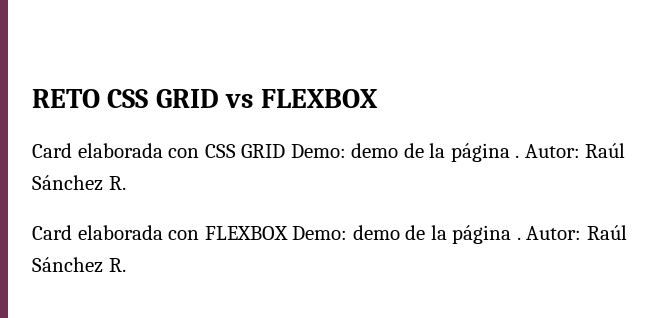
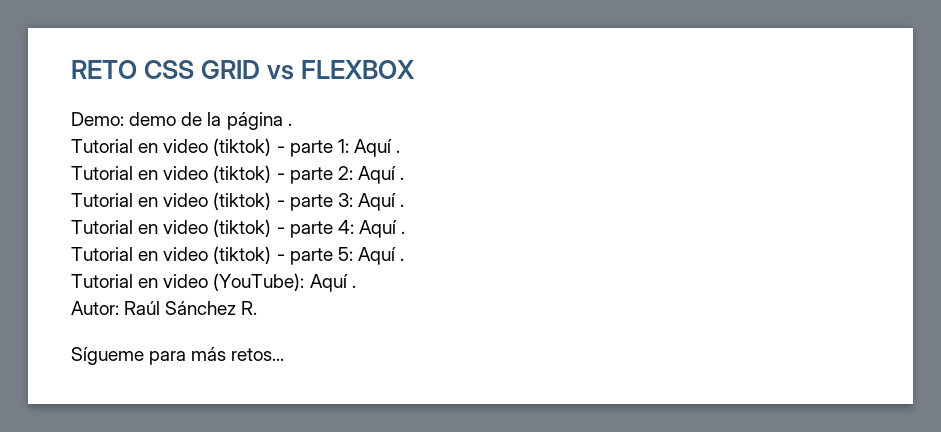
- Card elaborada con CSS GRID Demo: demo de la página . Autor: Raúl Sánchez R.
- Card elaborada con FLEXBOX Demo: demo de la página . Autor: Raúl Sánchez R.
+ Demo: demo de la página .
+ Tutorial en video (tiktok) - parte 1: Aquí .
+ Tutorial en video (tiktok) - parte 2: Aquí .
+ Tutorial en video (tiktok) - parte 3: Aquí .
+ Tutorial en video (tiktok) - parte 4: Aquí .
+ Tutorial en video (tiktok) - parte 5: Aquí .
+ Tutorial en video (YouTube): Aquí .
+ Autor: Raúl Sánchez R.
+ Sígueme para más retos...

